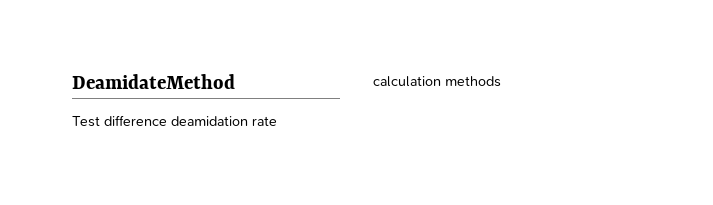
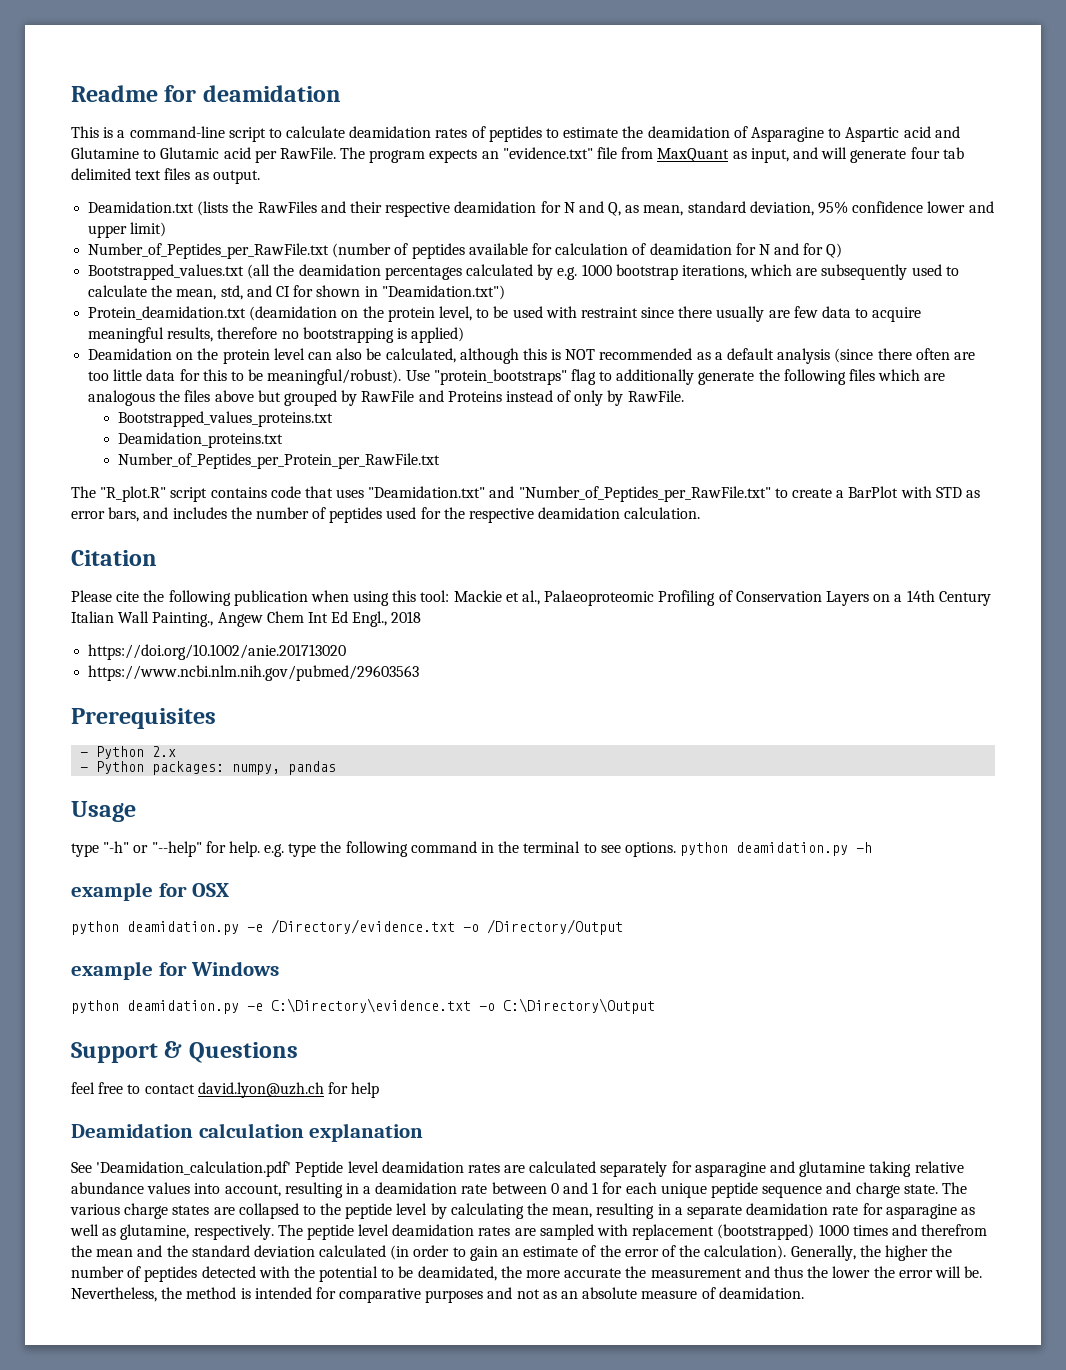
- DeamidateMethod
- Test difference deamidation rate calculation methods
+ Readme for deamidation
+ This is a command-line script to calculate deamidation rates of peptides to estimate the deamidation of Asparagine to Aspartic acid and Glutamine to Glutamic acid per RawFile. The program expects an "evidence.txt" file from MaxQuant as input, and will generate four tab delimited text files as output.
+ Deamidation.txt (lists the RawFiles and their respective deamidation for N and Q, as mean, standard deviation, 95% confidence lower and upper limit)
+ Number_of_Peptides_per_RawFile.txt (number of peptides available for calculation of deamidation for N and for Q)
+ Bootstrapped_values.txt (all the deamidation percentages calculated by e.g. 1000 bootstrap iterations, which are subsequently used to calculate the mean, std, and CI for shown in "Deamidation.txt")
+ Protein_deamidation.txt (deamidation on the protein level, to be used with restraint since there usually are few data to acquire meaningful results, therefore no bootstrapping is applied)
+ Deamidation on the protein level can also be calculated, although this is NOT recommended as a default analysis (since there often are too little data for this to be meaningful/robust). Use "protein_bootstraps" flag to additionally generate the following files which are analogous the files above but grouped by RawFile and Proteins instead of only by RawFile.
+ Bootstrapped_values_proteins.txt
+ Deamidation_proteins.txt
+ Number_of_Peptides_per_Protein_per_RawFile.txt
+ The "R_plot.R" script contains code that uses "Deamidation.txt" and "Number_of_Peptides_per_RawFile.txt" to create a BarPlot with STD as error bars, and includes the number of peptides used for the respective deamidation calculation.
+ Citation
+ Please cite the following publication when using this tool: Mackie et al., Palaeoproteomic Profiling of Conservation Layers on a 14th Century Italian Wall Painting., Angew Chem Int Ed Engl., 2018
+ https://doi.org/10.1002/anie.201713020
+ https://www.ncbi.nlm.nih.gov/pubmed/29603563
+ Prerequisites
+ - Python 2.x
+ - Python packages: numpy, pandas
+ Usage
+ type "-h" or "--help" for help. e.g. type the following command in the terminal to see options. python deamidation.py -h
+ example for OSX
+ python deamidation.py -e /Directory/evidence.txt -o /Directory/Output
+ example for Windows
+ python deamidation.py -e C:\Directory\evidence.txt -o C:\Directory\Output
+ Support & Questions
+ feel free to contact david.lyon@uzh.ch for help
+ Deamidation calculation explanation
+ See 'Deamidation_calculation.pdf' Peptide level deamidation rates are calculated separately for asparagine and glutamine taking relative abundance values into account, resulting in a deamidation rate between 0 and 1 for each unique peptide sequence and charge state. The various charge states are collapsed to the peptide level by calculating the mean, resulting in a separate deamidation rate for asparagine as well as glutamine, respectively. The peptide level deamidation rates are sampled with replacement (bootstrapped) 1000 times and therefrom the mean and the standard deviation calculated (in order to gain an estimate of the error of the calculation). Generally, the higher the number of peptides detected with the potential to be deamidated, the more accurate the measurement and thus the lower the error will be. Nevertheless, the method is intended for comparative purposes and not as an absolute measure of deamidation.

